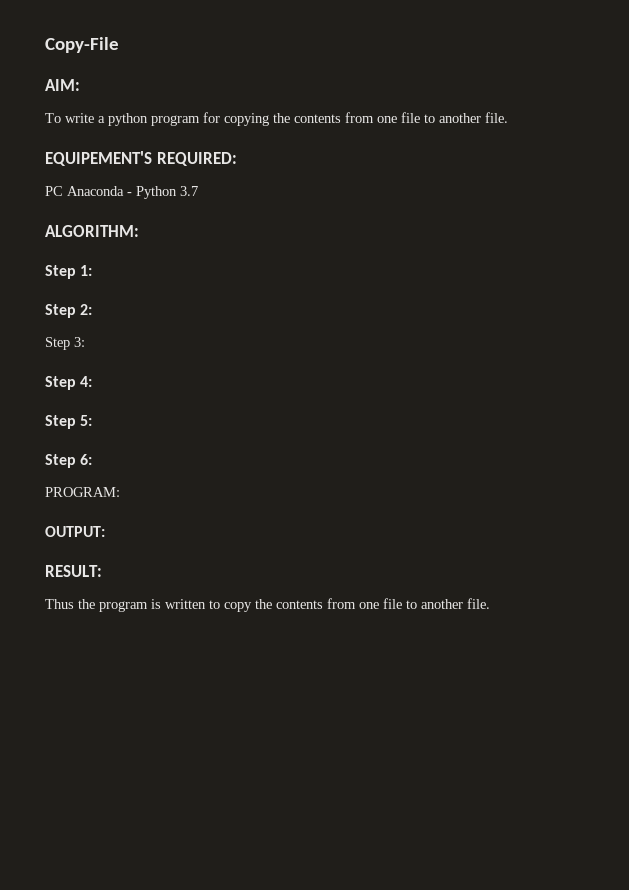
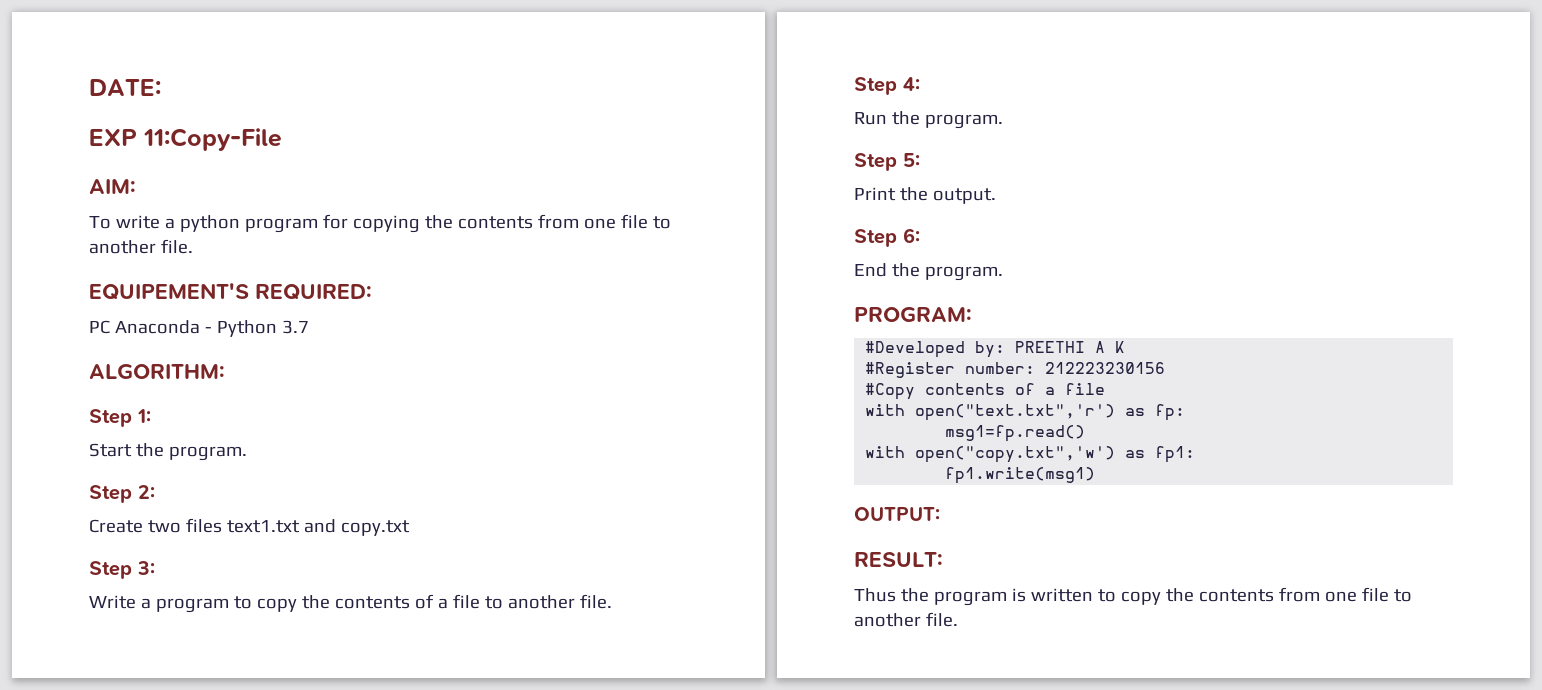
- Copy-File
+ DATE:
+ EXP 11:Copy-File
+ Start the program.
+ Create two files text1.txt and copy.txt
  Step 3:
+ Write a program to copy the contents of a file to another file.
+ Run the program.
+ Print the output.
+ End the program.
  PROGRAM:
+ #Developed by: PREETHI A K
+ #Register number: 212223230156
+ #Copy contents of a file
+ with open("text.txt",'r') as fp:
+ msg1=fp.read()
+ with open("copy.txt",'w') as fp1:
+ fp1.write(msg1)

